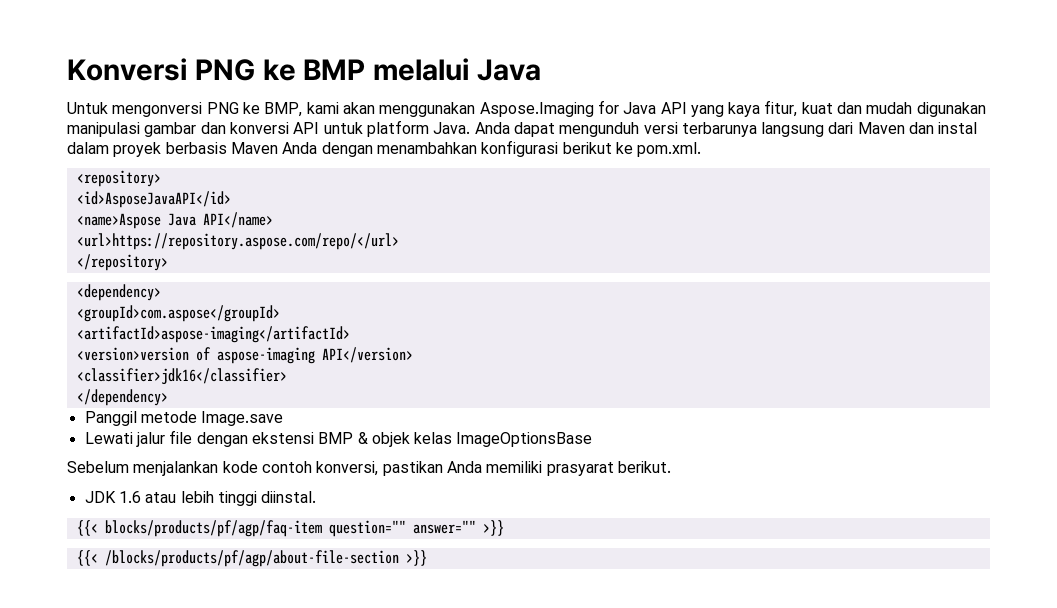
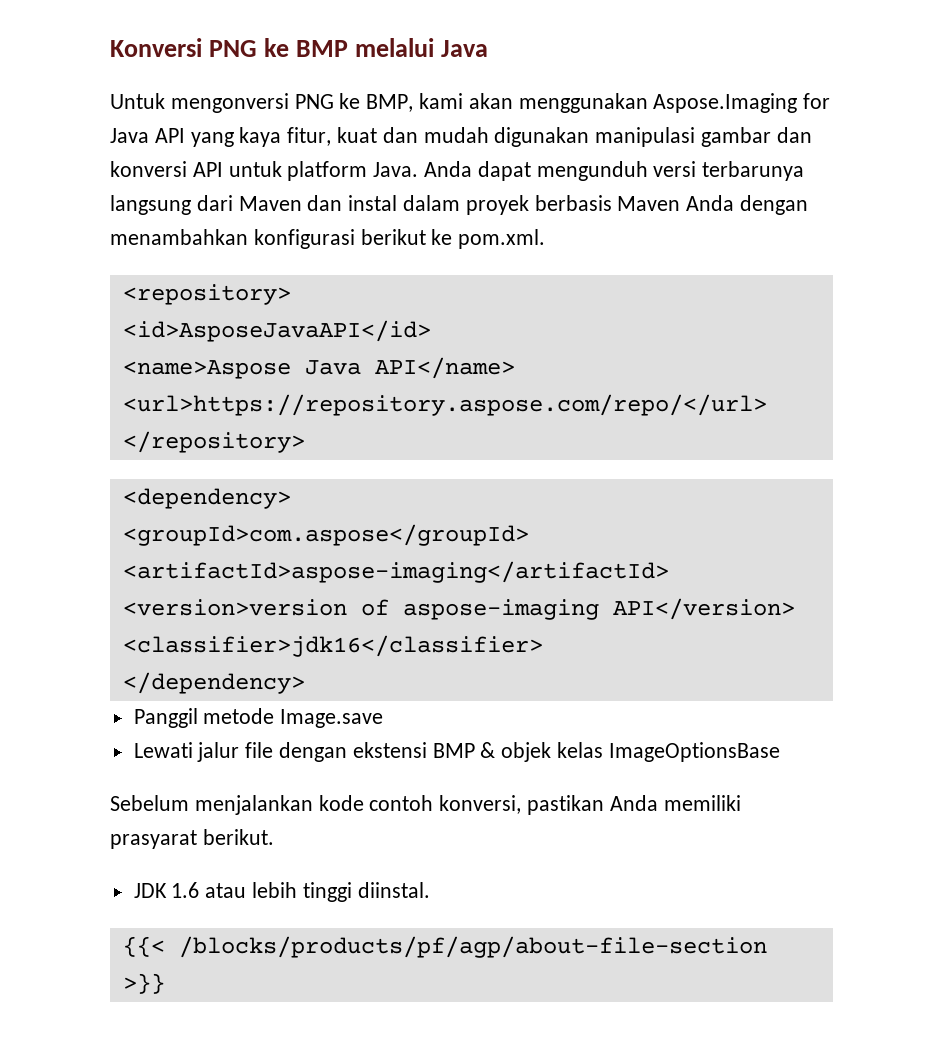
- {{< blocks/products/pf/agp/faq-item question="" answer="" >}}

